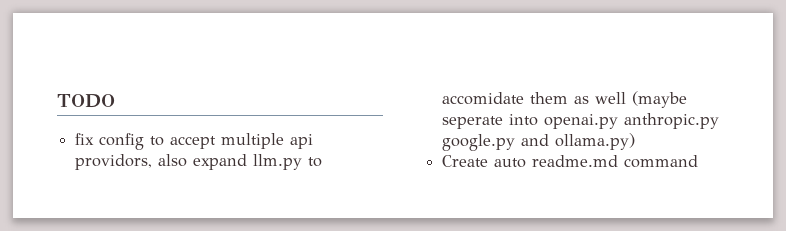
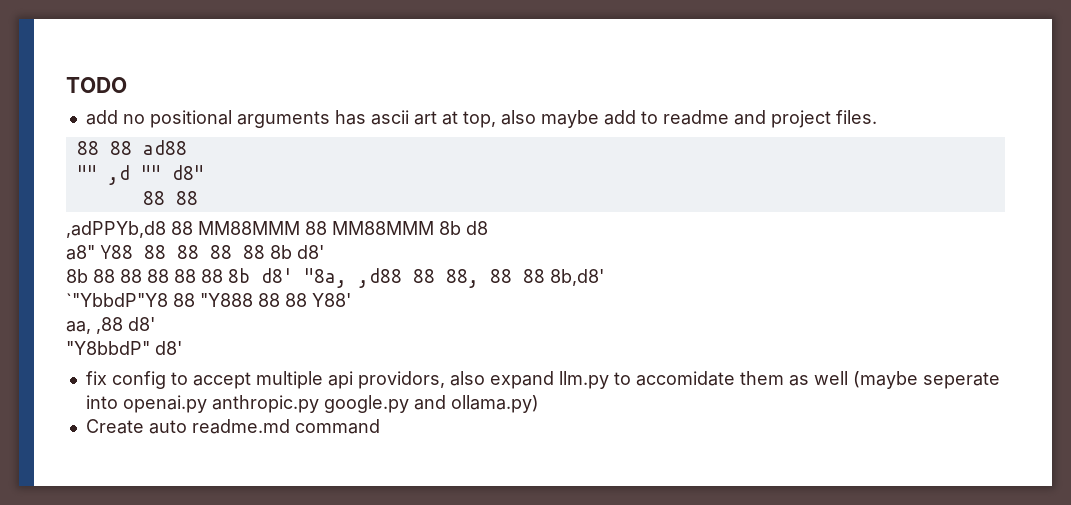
+ add no positional arguments has ascii art at top, also maybe add to readme and project files.
+ 88 88 ad88
+ "" ,d "" d8"
+ 88 88
+ ,adPPYb,d8 88 MM88MMM 88 MM88MMM 8b d8
+ a8" Y88 88 88 88 88 8b d8'
+ 8b 88 88 88 88 88 8b d8' "8a, ,d88 88 88, 88 88 8b,d8'
+ `"YbbdP"Y8 88 "Y888 88 88 Y88'
+ aa, ,88 d8'
+ "Y8bbdP" d8'

